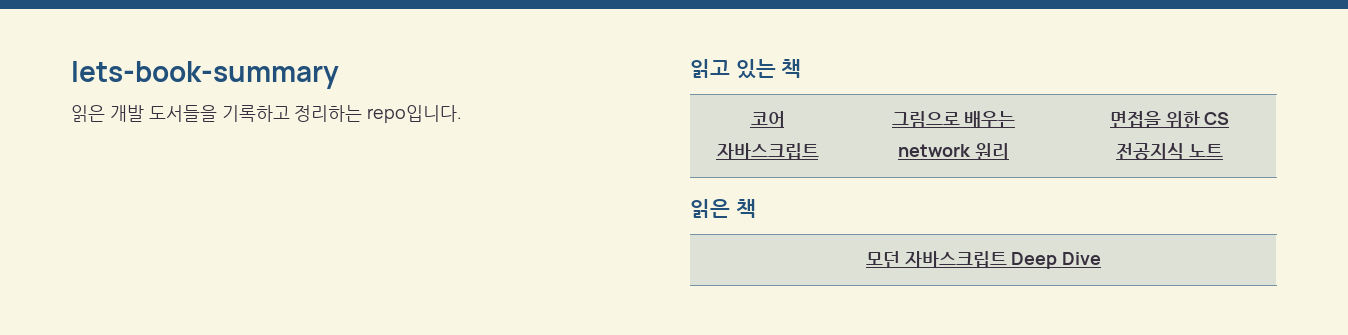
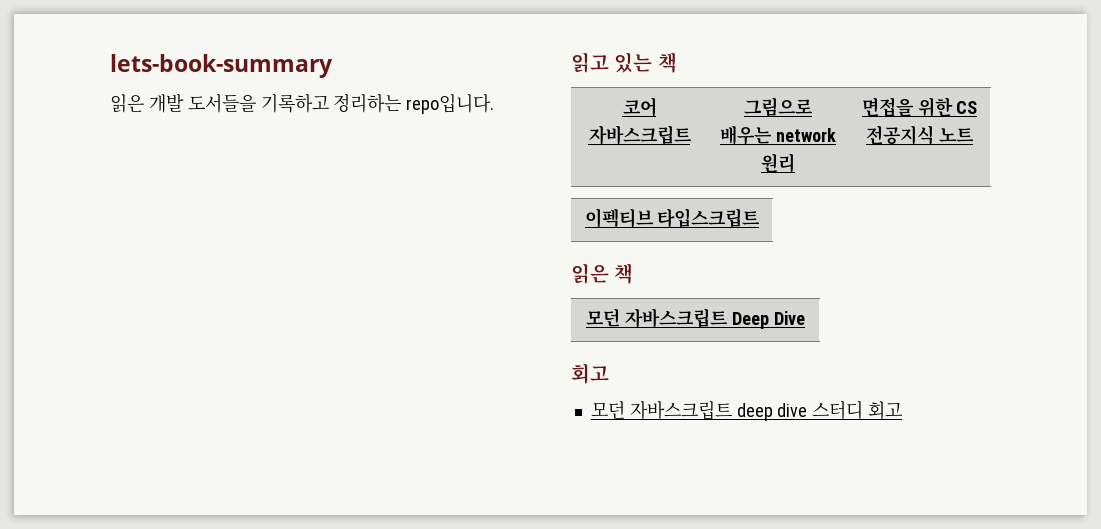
+ 이펙티브 타입스크립트
  모던 자바스크립트 Deep Dive
+ 회고
+ 모던 자바스크립트 deep dive 스터디 회고

